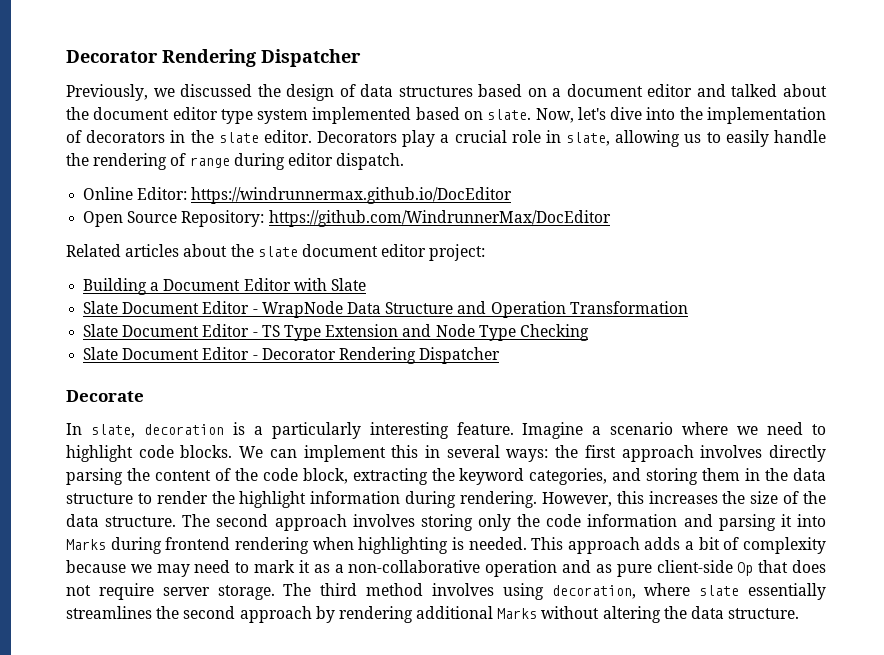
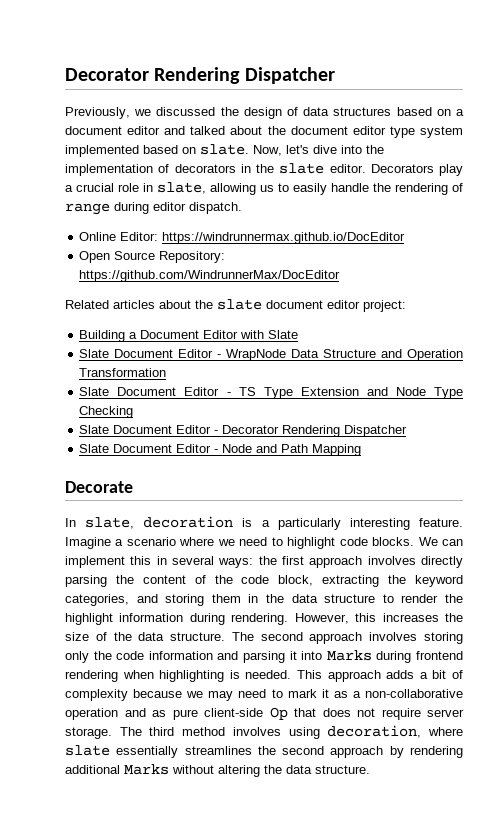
+ Slate Document Editor - Node and Path Mapping

